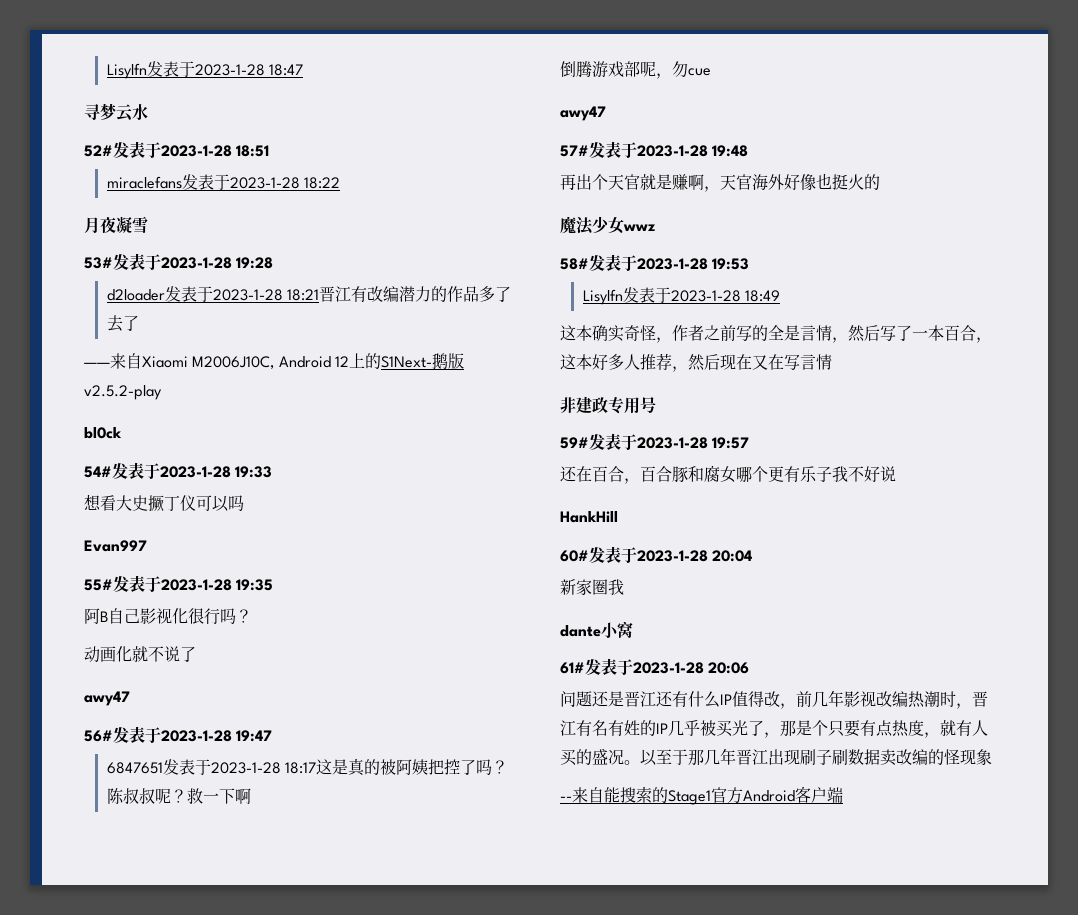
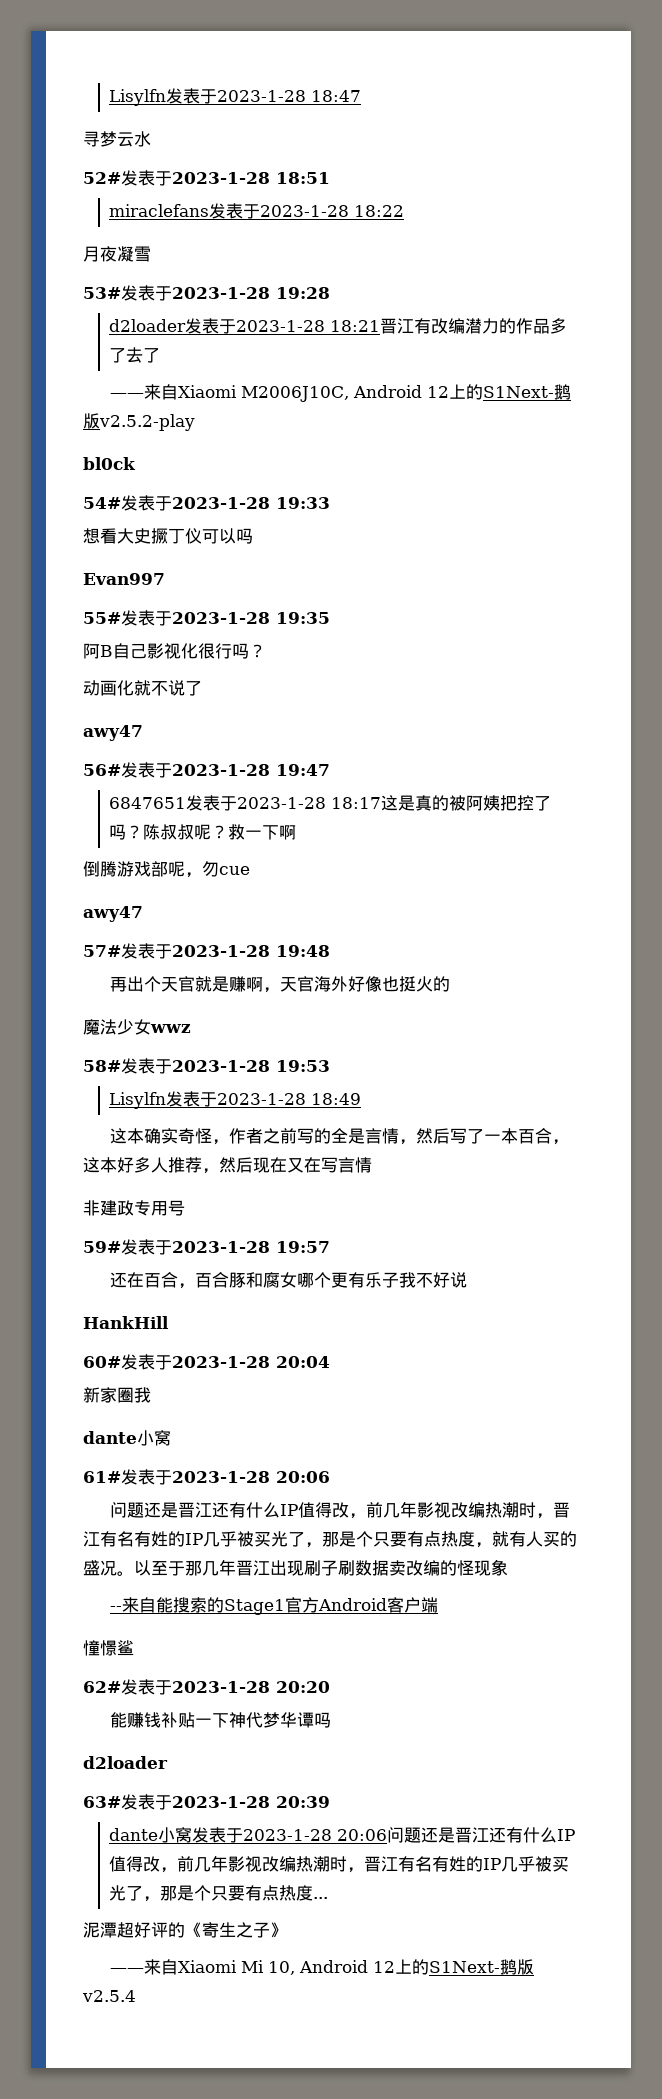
+ 憧憬鲨
+ 62#发表于2023-1-28 20:20
+ 能赚钱补贴一下神代梦华谭吗
+ d2loader
+ 63#发表于2023-1-28 20:39
+ dante小窝发表于2023-1-28 20:06问题还是晋江还有什么IP值得改，前几年影视改编热潮时，晋江有名有姓的IP几乎被买光了，那是个只要有点热度...
+ 泥潭超好评的《寄生之子》
+ ——来自Xiaomi Mi 10, Android 12上的S1Next-鹅版v2.5.4

